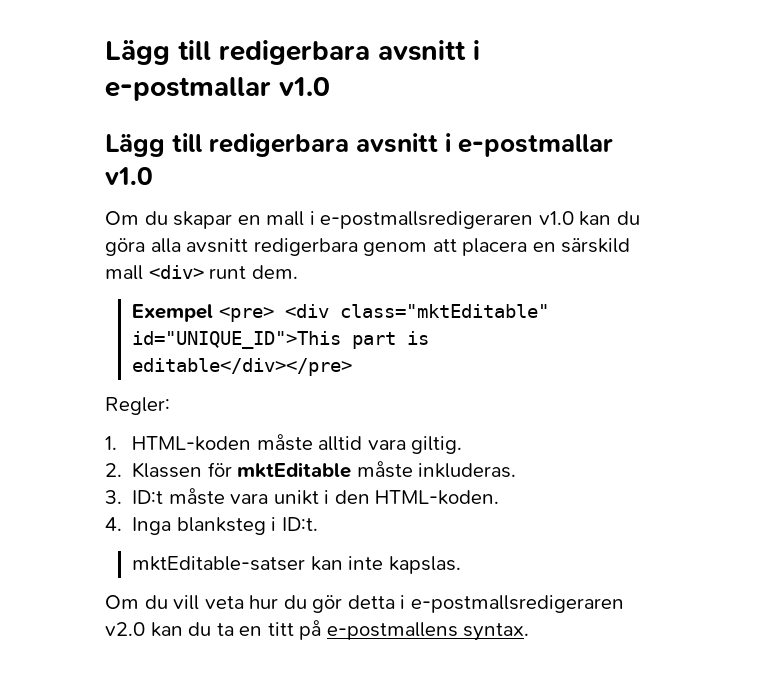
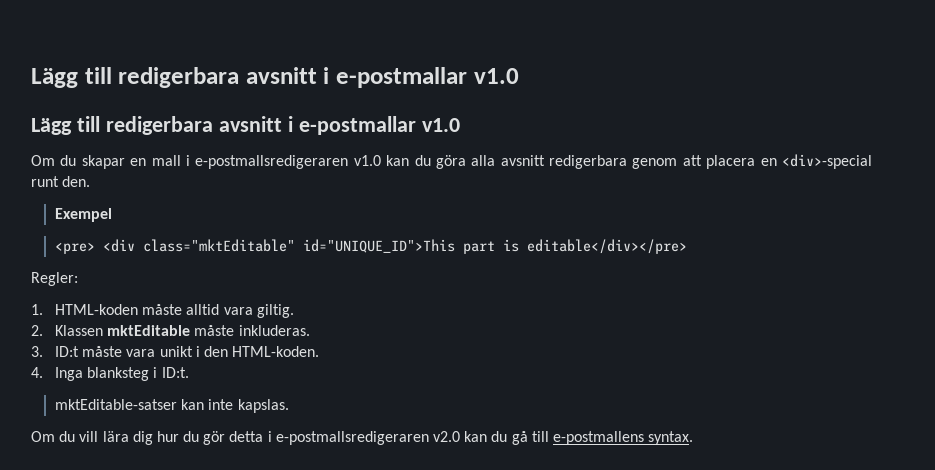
- Om du skapar en mall i e-postmallsredigeraren v1.0 kan du göra alla avsnitt redigerbara genom att placera en särskild mall <div> runt dem.
+ Om du skapar en mall i e-postmallsredigeraren v1.0 kan du göra alla avsnitt redigerbara genom att placera en <div>-special runt den.
- Exempel <pre> <div class="mktEditable" id="UNIQUE_ID">This part is editable</div></pre>
+ Exempel
+ <pre> <div class="mktEditable" id="UNIQUE_ID">This part is editable</div></pre>
- 2. Klassen för mktEditable måste inkluderas.
+ 2. Klassen mktEditable måste inkluderas.
- Om du vill veta hur du gör detta i e-postmallsredigeraren v2.0 kan du ta en titt på e-postmallens syntax.
+ Om du vill lära dig hur du gör detta i e-postmallsredigeraren v2.0 kan du gå till e-postmallens syntax.

